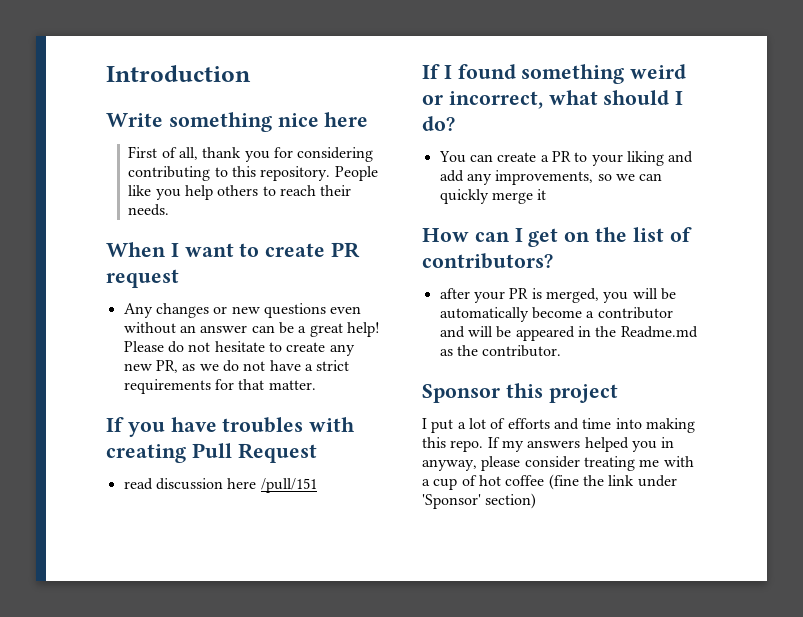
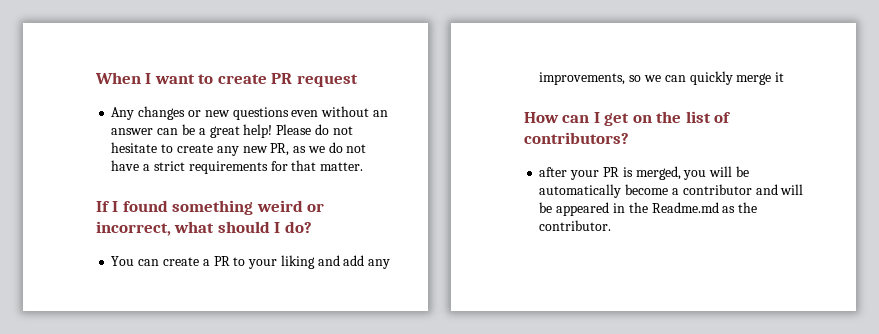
- Introduction
- Write something nice here
- First of all, thank you for considering contributing to this repository. People like you help others to reach their needs.
- If you have troubles with creating Pull Request
- read discussion here /pull/151
- Sponsor this project
- I put a lot of efforts and time into making this repo. If my answers helped you in anyway, please consider treating me with a cup of hot coffee (fine the link under 'Sponsor' section)

